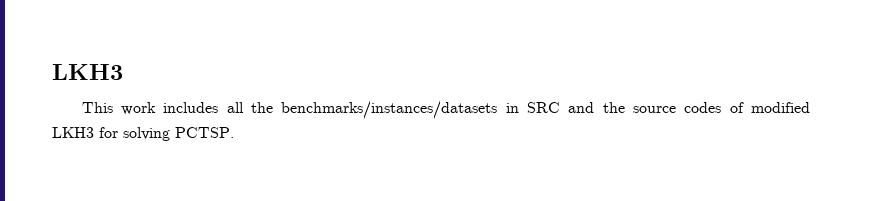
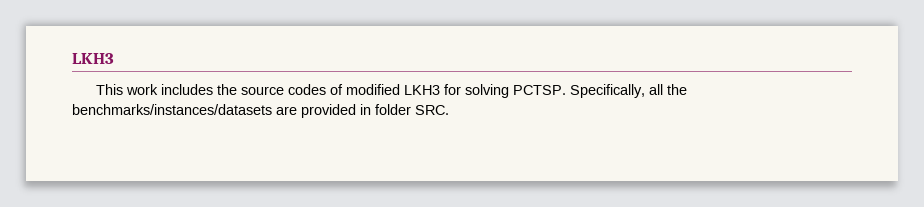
- This work includes all the benchmarks/instances/datasets in SRC and the source codes of modified LKH3 for solving PCTSP.
+ This work includes the source codes of modified LKH3 for solving PCTSP.
+ Specifically, all the benchmarks/instances/datasets are provided in folder SRC.

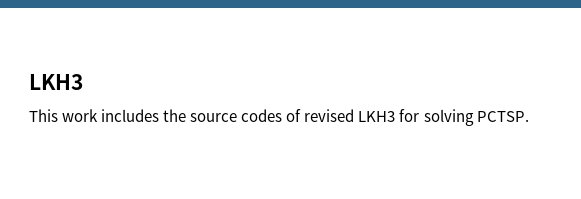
- This work includes the source codes of modified LKH3 for solving PCTSP. Specifically, all the benchmarks/instances/datasets are provided in folder SRC.
+ This work includes the source codes of revised LKH3 for solving PCTSP.

